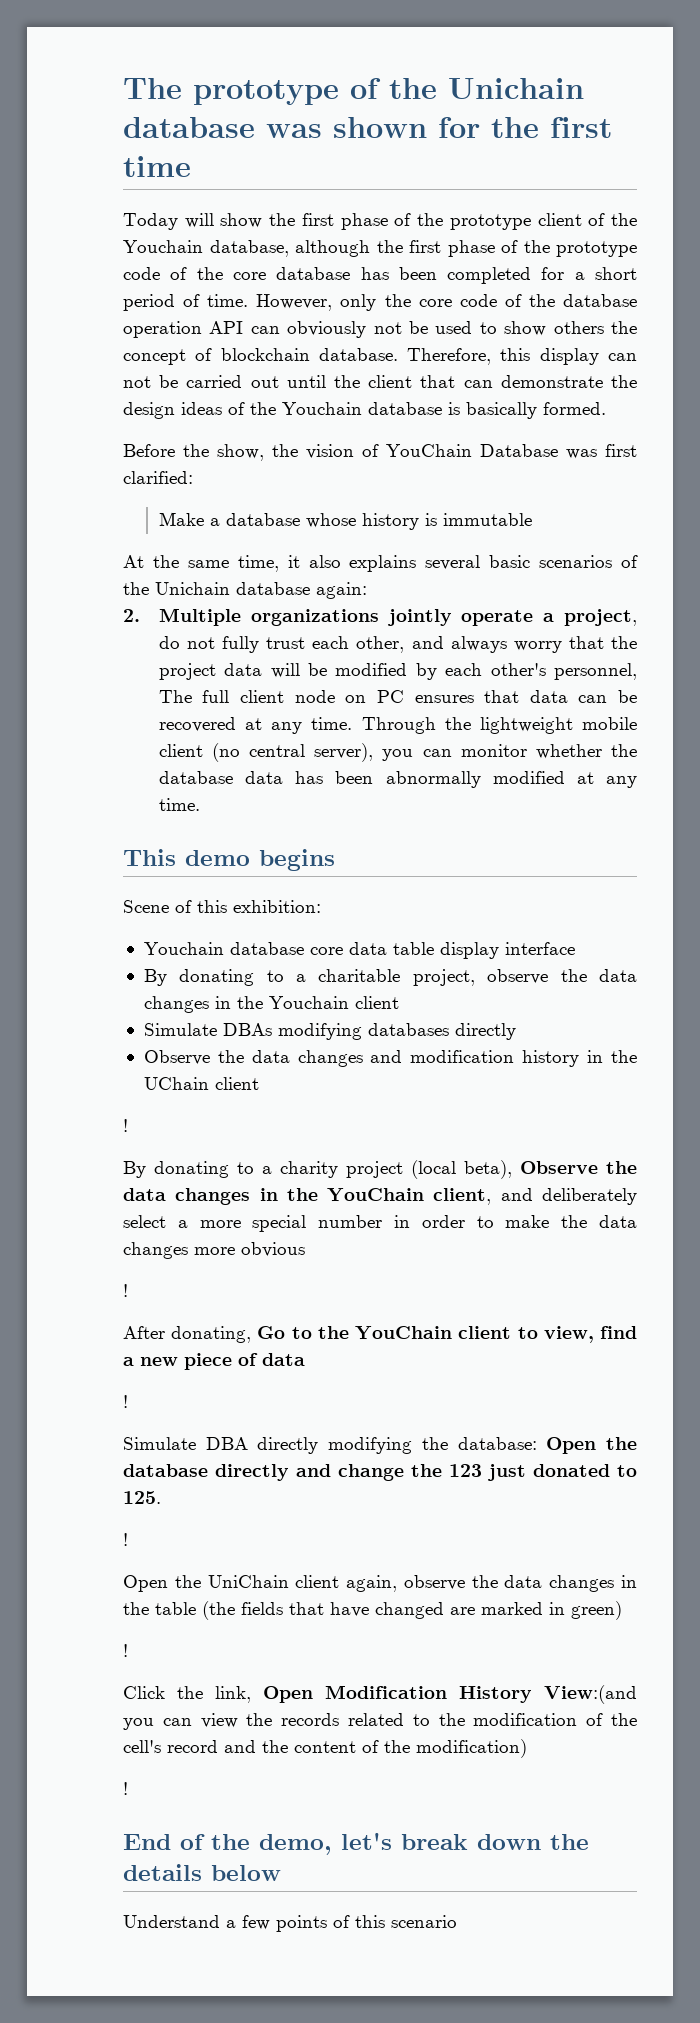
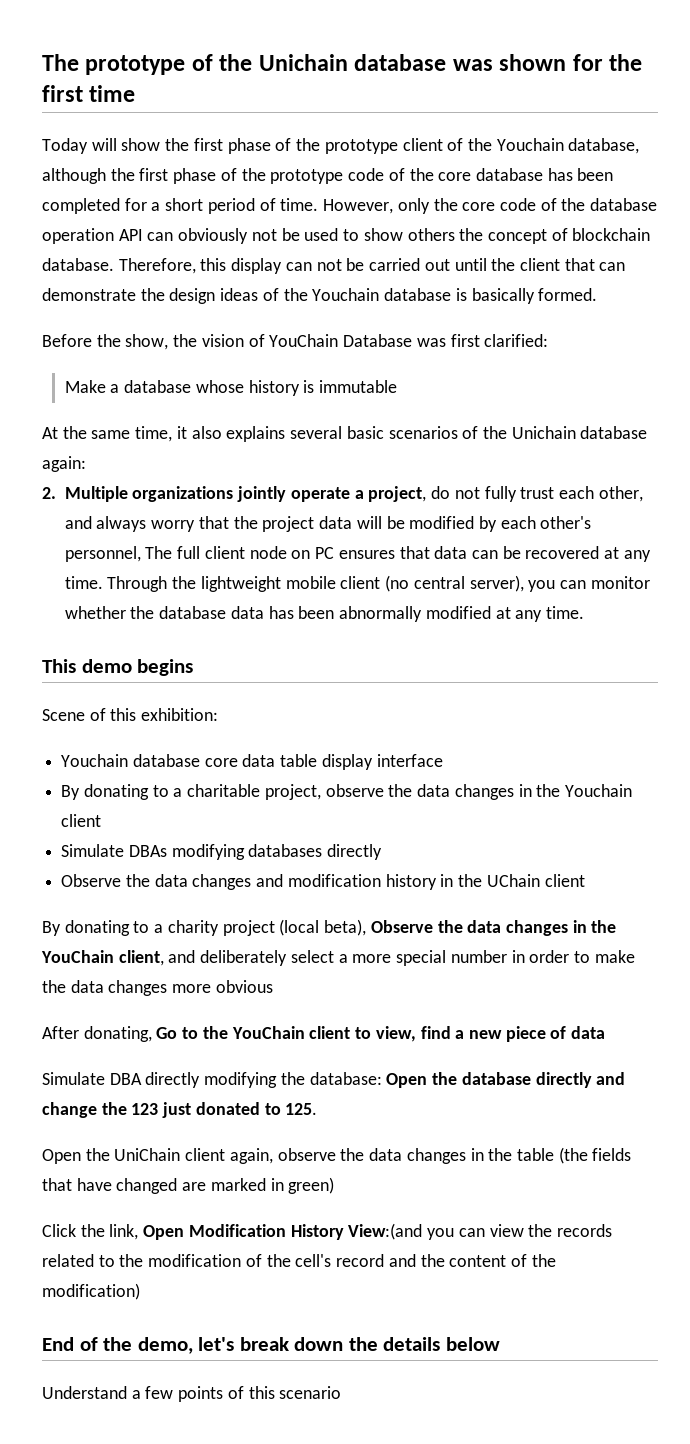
  Observe the data changes and modification history in the UChain client
- !
  By donating to a charity project (local beta), Observe the data changes in the YouChain client, and deliberately select a more special number in order to make the data changes more obvious
- !
  After donating, Go to the YouChain client to view, find a new piece of data
- !
  Simulate DBA directly modifying the database: Open the database directly and change the 123 just donated to 125.
- !
  Open the UniChain client again, observe the data changes in the table (the fields that have changed are marked in green)
- !
  Click the link, Open Modification History View:(and you can view the records related to the modification of the cell's record and the content of the modification)
- !

